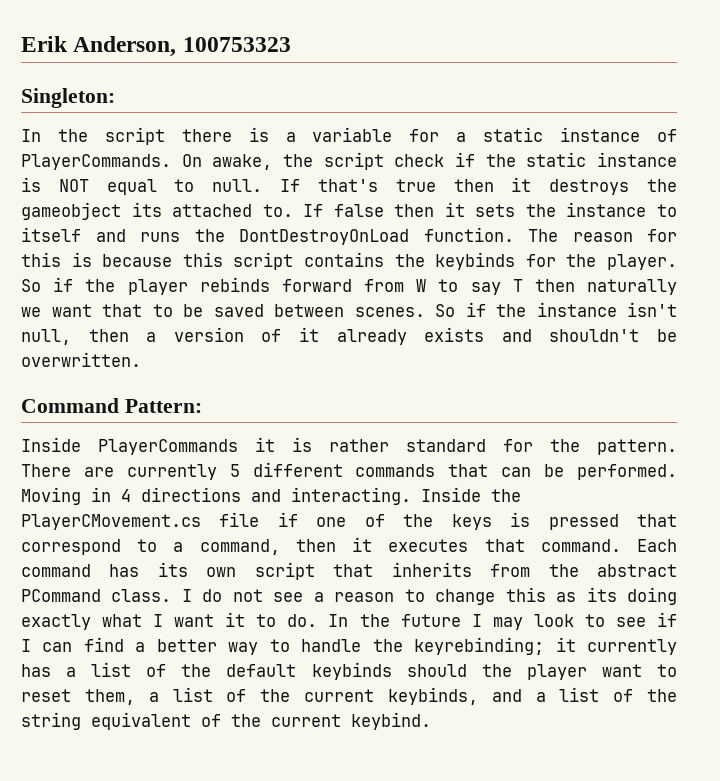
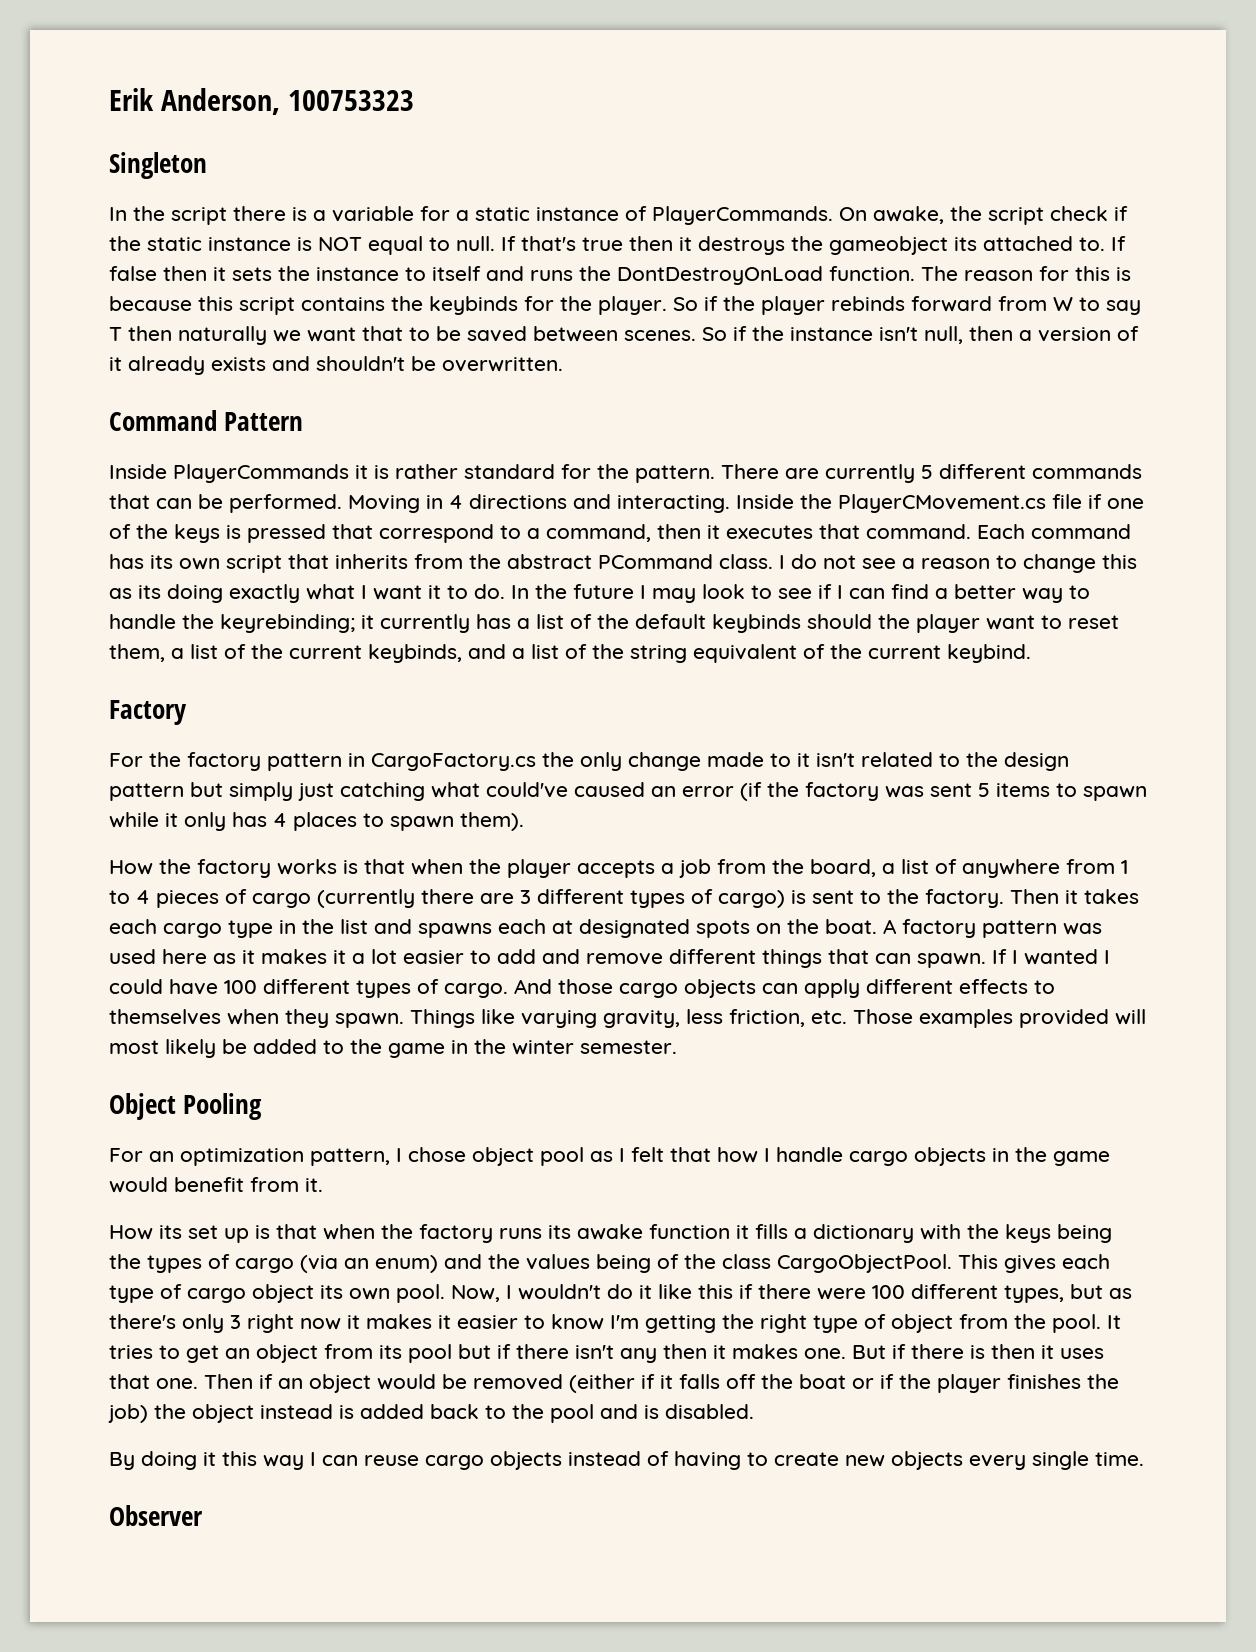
- Singleton:
+ Singleton
- Command Pattern:
+ Command Pattern
+ Factory
+ For the factory pattern in CargoFactory.cs the only change made to it isn't related to the design pattern but simply just catching what could've caused an error (if the factory was sent 5 items to spawn while it only has 4 places to spawn them).
+ How the factory works is that when the player accepts a job from the board, a list of anywhere from 1 to 4 pieces of cargo (currently there are 3 different types of cargo) is sent to the factory. Then it takes each cargo type in the list and spawns each at designated spots on the boat. A factory pattern was used here as it makes it a lot easier to add and remove different things that can spawn. If I wanted I could have 100 different types of cargo. And those cargo objects can apply different effects to themselves when they spawn. Things like varying gravity, less friction, etc. Those examples provided will most likely be added to the game in the winter semester.
+ Object Pooling
+ For an optimization pattern, I chose object pool as I felt that how I handle cargo objects in the game would benefit from it.
+ How its set up is that when the factory runs its awake function it fills a dictionary with the keys being the types of cargo (via an enum) and the values being of the class CargoObjectPool. This gives each type of cargo object its own pool. Now, I wouldn't do it like this if there were 100 different types, but as there's only 3 right now it makes it easier to know I'm getting the right type of object from the pool. It tries to get an object from its pool but if there isn't any then it makes one. But if there is then it uses that one. Then if an object would be removed (either if it falls off the boat or if the player finishes the job) the object instead is added back to the pool and is disabled.
+ By doing it this way I can reuse cargo objects instead of having to create new objects every single time.
+ Observer

